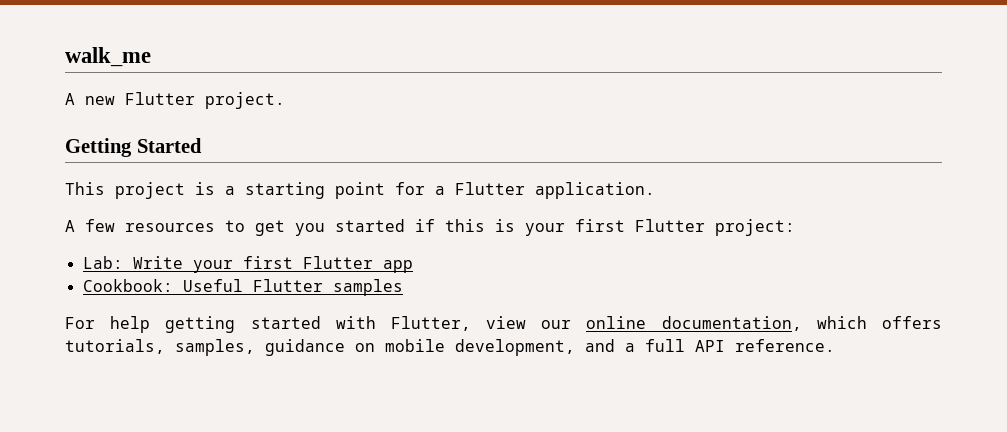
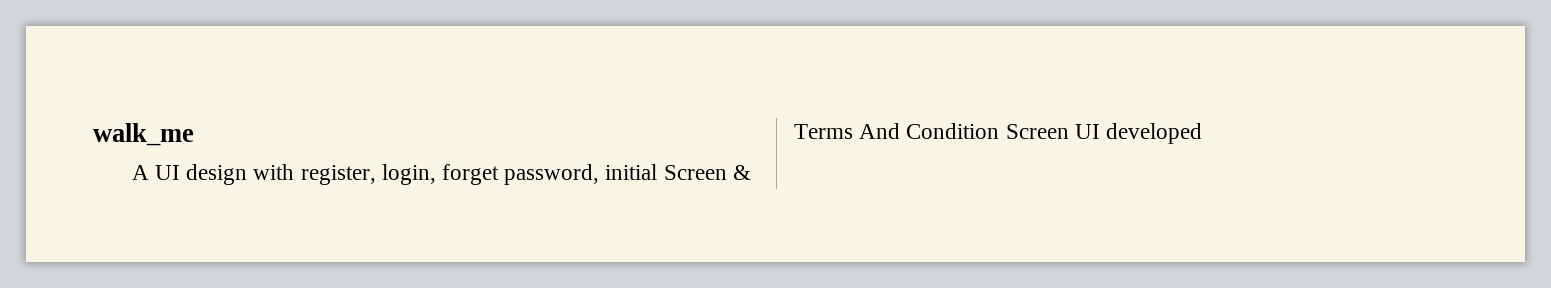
- A new Flutter project.
- Getting Started
- This project is a starting point for a Flutter application.
- A few resources to get you started if this is your first Flutter project:
- Lab: Write your first Flutter app
- Cookbook: Useful Flutter samples
- For help getting started with Flutter, view our online documentation, which offers tutorials, samples, guidance on mobile development, and a full API reference.
+ A UI design with register, login, forget password, initial Screen & Terms And Condition Screen UI developed

